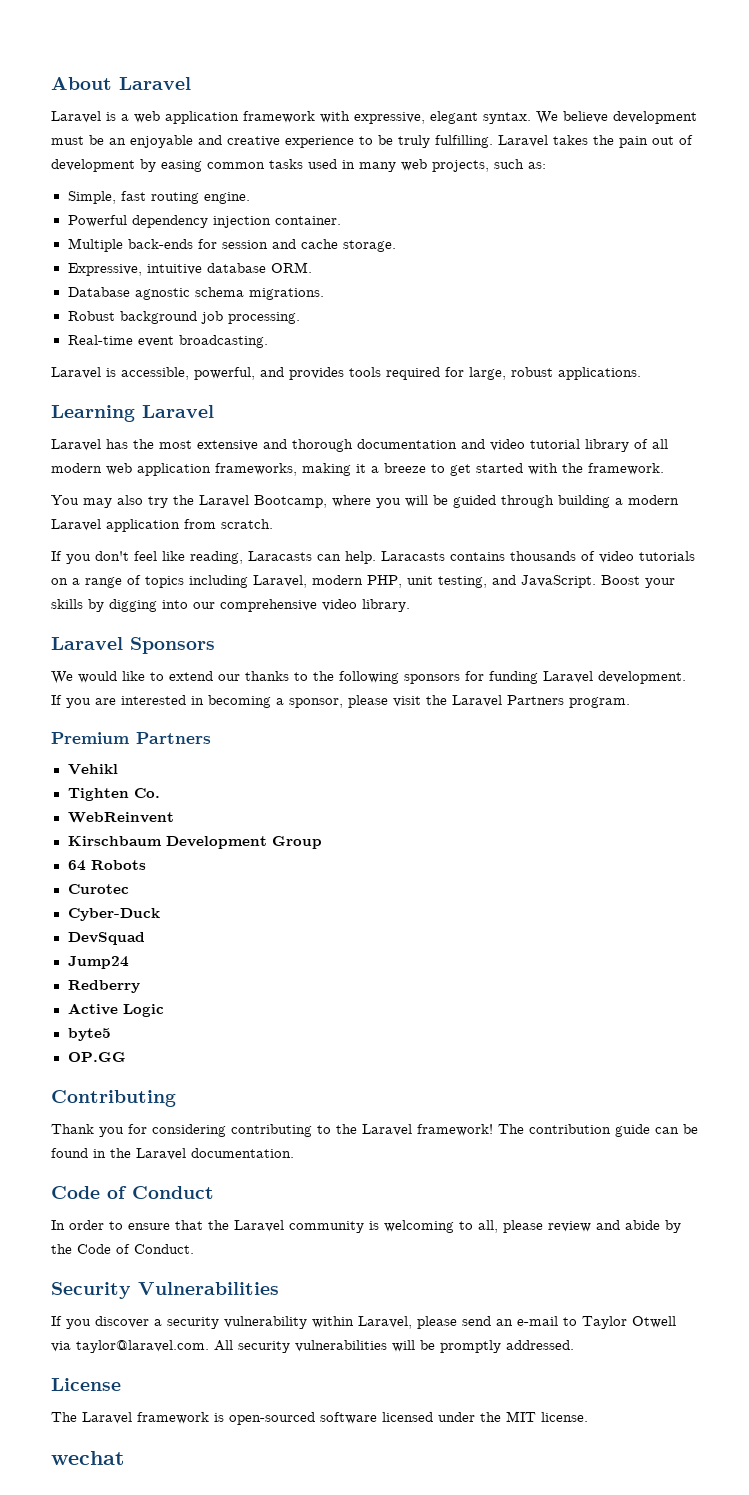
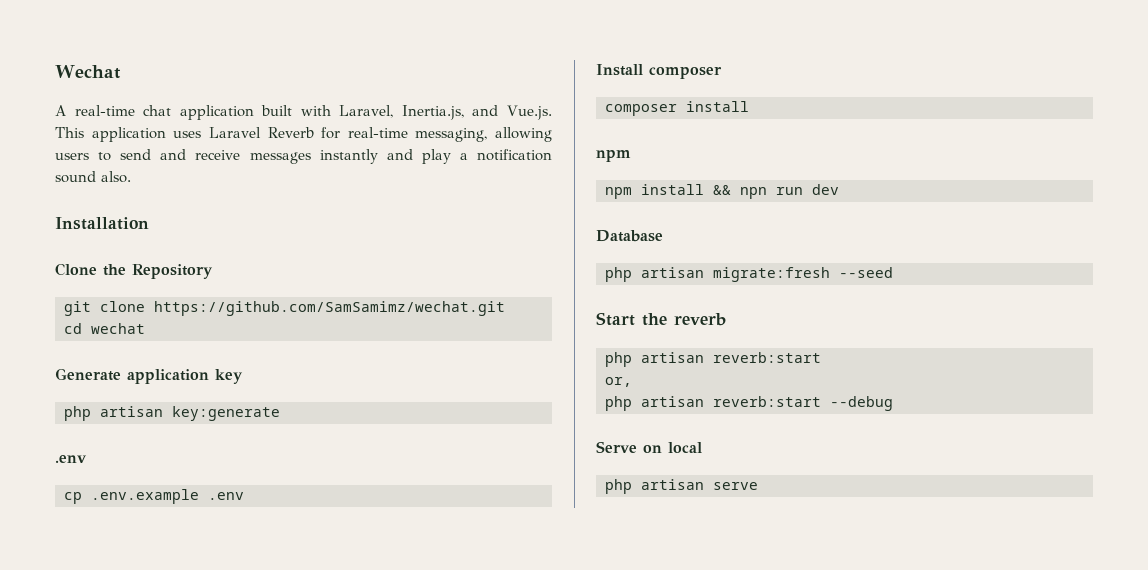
- About Laravel
- Laravel is a web application framework with expressive, elegant syntax. We believe development must be an enjoyable and creative experience to be truly fulfilling. Laravel takes the pain out of development by easing common tasks used in many web projects, such as:
- Simple, fast routing engine.
- Powerful dependency injection container.
- Multiple back-ends for session and cache storage.
- Expressive, intuitive database ORM.
- Database agnostic schema migrations.
- Robust background job processing.
- Real-time event broadcasting.
- Laravel is accessible, powerful, and provides tools required for large, robust applications.
- Learning Laravel
- Laravel has the most extensive and thorough documentation and video tutorial library of all modern web application frameworks, making it a breeze to get started with the framework.
- You may also try the Laravel Bootcamp, where you will be guided through building a modern Laravel application from scratch.
- If you don't feel like reading, Laracasts can help. Laracasts contains thousands of video tutorials on a range of topics including Laravel, modern PHP, unit testing, and JavaScript. Boost your skills by digging into our comprehensive video library.
- Laravel Sponsors
- We would like to extend our thanks to the following sponsors for funding Laravel development. If you are interested in becoming a sponsor, please visit the Laravel Partners program.
- Premium Partners
- Vehikl
- Tighten Co.
- WebReinvent
- Kirschbaum Development Group
- 64 Robots
- Curotec
- Cyber-Duck
- DevSquad
- Jump24
- Redberry
- Active Logic
- byte5
- OP.GG
- Contributing
- Thank you for considering contributing to the Laravel framework! The contribution guide can be found in the Laravel documentation.
- Code of Conduct
- In order to ensure that the Laravel community is welcoming to all, please review and abide by the Code of Conduct.
- Security Vulnerabilities
- If you discover a security vulnerability within Laravel, please send an e-mail to Taylor Otwell via taylor@laravel.com. All security vulnerabilities will be promptly addressed.
- License
- The Laravel framework is open-sourced software licensed under the MIT license.
- wechat
+ Wechat
+ A real-time chat application built with Laravel, Inertia.js, and Vue.js. This application uses Laravel Reverb for real-time messaging, allowing users to send and receive messages instantly and play a notification sound also.
+ Installation
+ Clone the Repository
+ git clone https://github.com/SamSamimz/wechat.git
+ cd wechat
+ Generate application key
+ php artisan key:generate
+ .env
+ cp .env.example .env
+ Install composer
+ composer install
+ npm
+ npm install && npn run dev
+ Database
+ php artisan migrate:fresh --seed
+ Start the reverb
+ php artisan reverb:start
+ or,
+ php artisan reverb:start --debug
+ Serve on local
+ php artisan serve

